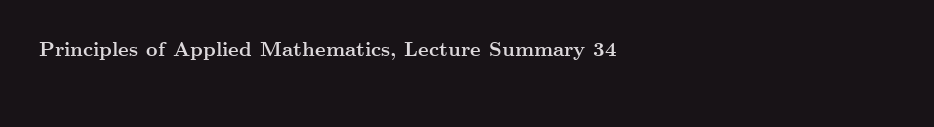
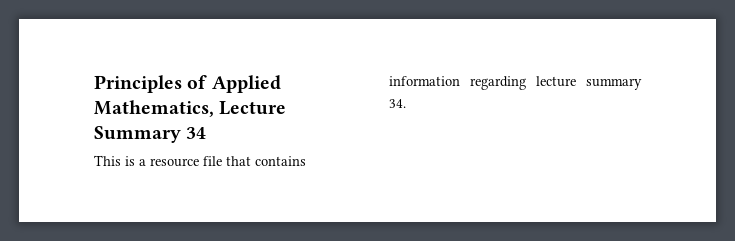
+ This is a resource file that contains information regarding lecture summary 34.

